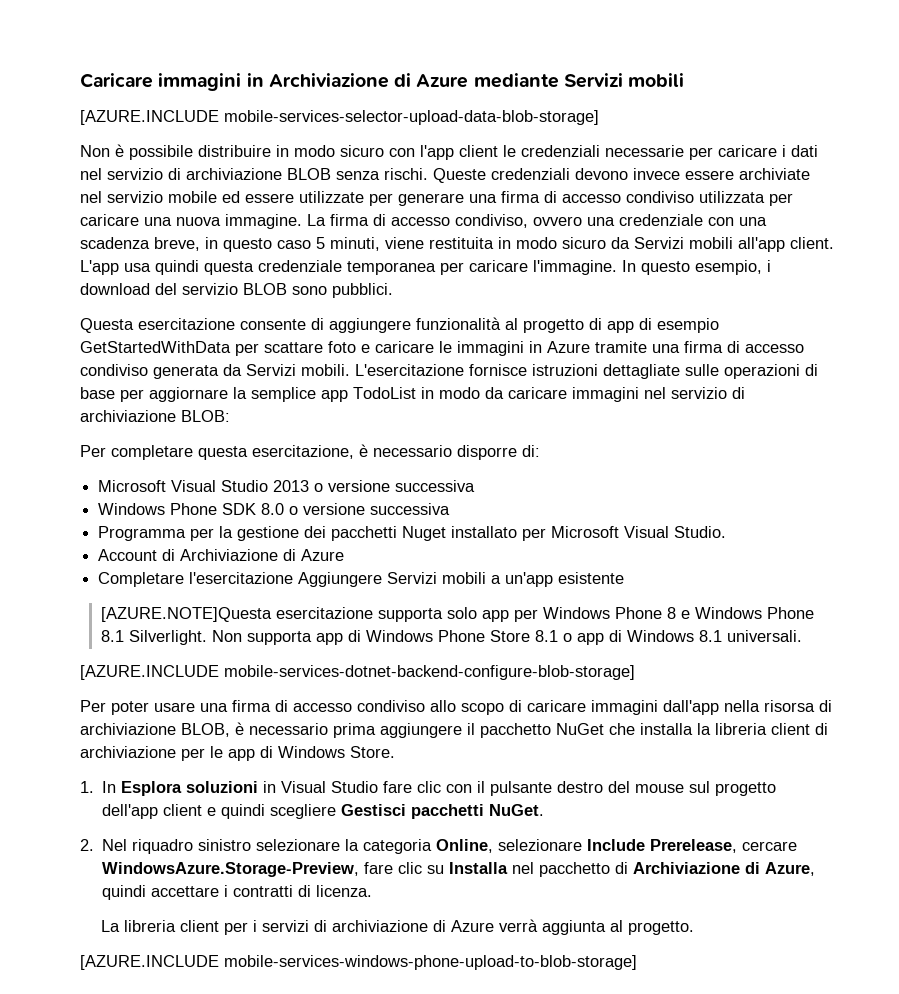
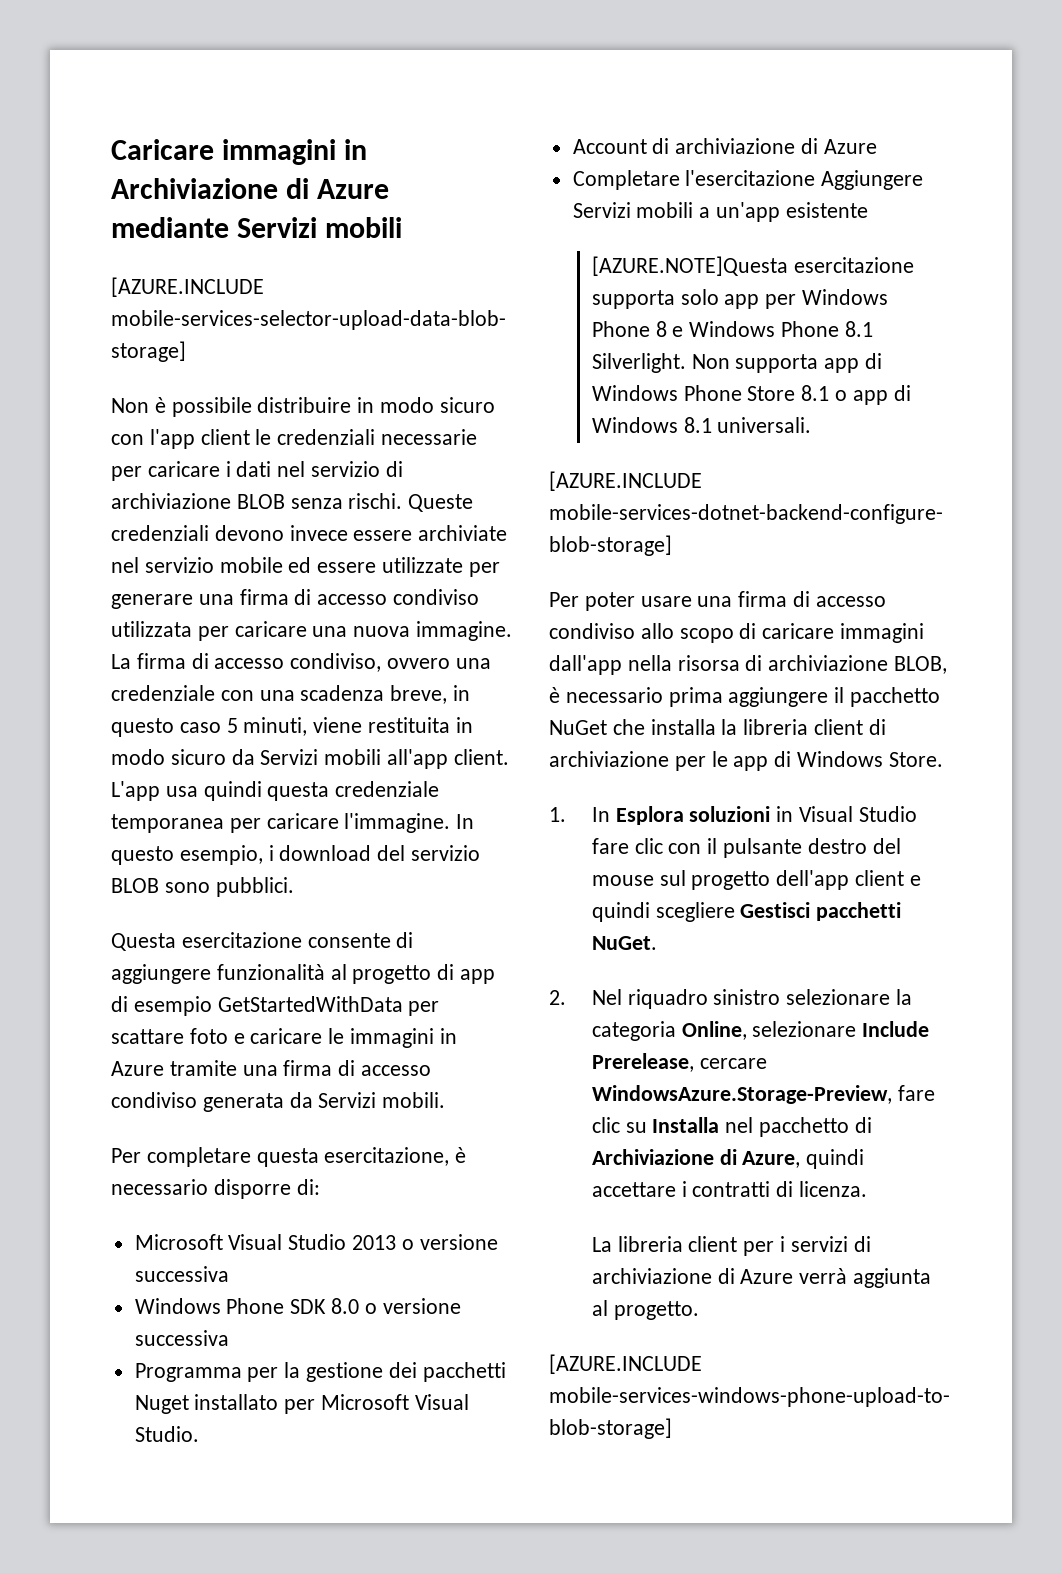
- L'esercitazione fornisce istruzioni dettagliate sulle operazioni di base per aggiornare la semplice app TodoList in modo da caricare immagini nel servizio di archiviazione BLOB:
- Account di Archiviazione di Azure
+ Account di archiviazione di Azure

